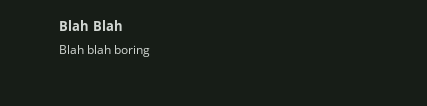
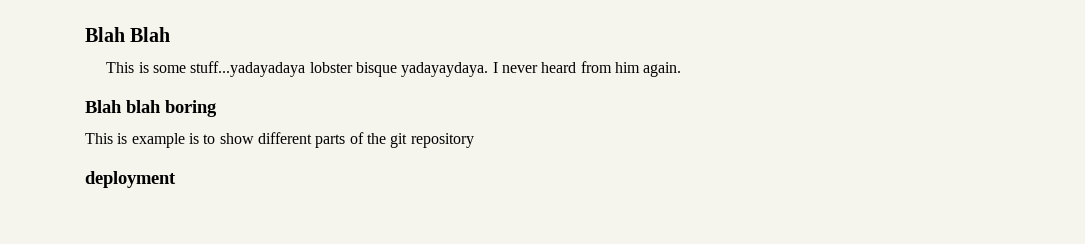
+ This is some stuff...yadayadaya lobster bisque yadayaydaya. I never heard from him again.
  Blah blah boring
+ This is example is to show different parts of the git repository
+ deployment

